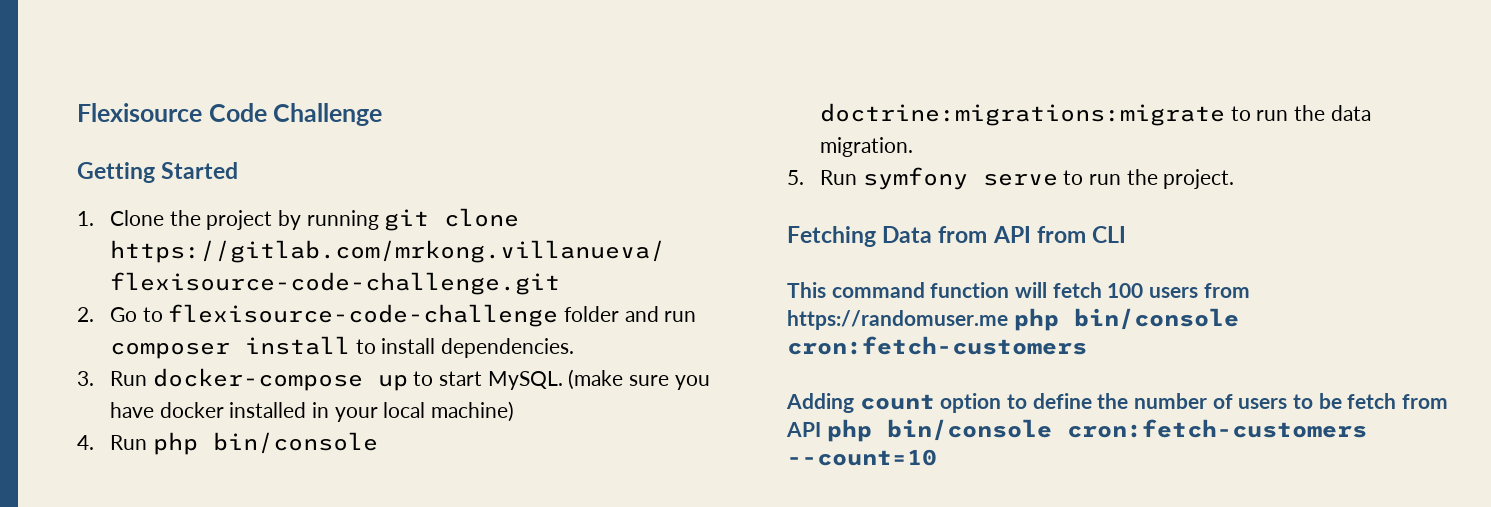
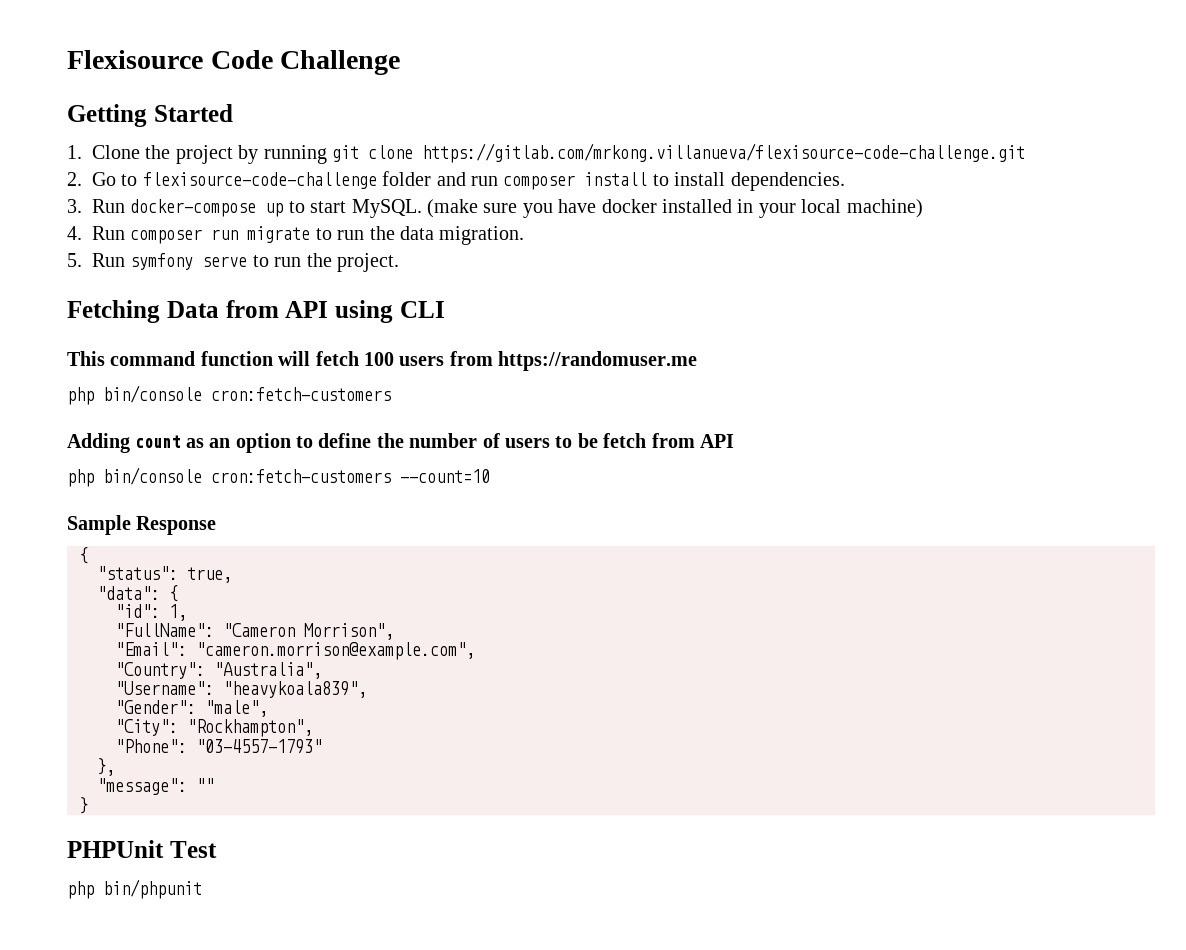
- 4. Run php bin/console doctrine:migrations:migrate to run the data migration.
+ 4. Run composer run migrate to run the data migration.
- Fetching Data from API from CLI
+ Fetching Data from API using CLI
- This command function will fetch 100 users from https://randomuser.me php bin/console cron:fetch-customers
+ This command function will fetch 100 users from https://randomuser.me
+ php bin/console cron:fetch-customers
- Adding count option to define the number of users to be fetch from API php bin/console cron:fetch-customers --count=10
+ Adding count as an option to define the number of users to be fetch from API
+ php bin/console cron:fetch-customers --count=10
+ Sample Response
+ {
+ "status": true,
+ "data": {
+ "id": 1,
+ "FullName": "Cameron Morrison",
+ "Email": "cameron.morrison@example.com",
+ "Country": "Australia",
+ "Username": "heavykoala839",
+ "Gender": "male",
+ "City": "Rockhampton",
+ "Phone": "03-4557-1793"
+ },
+ "message": ""
+ }
+ PHPUnit Test
+ php bin/phpunit

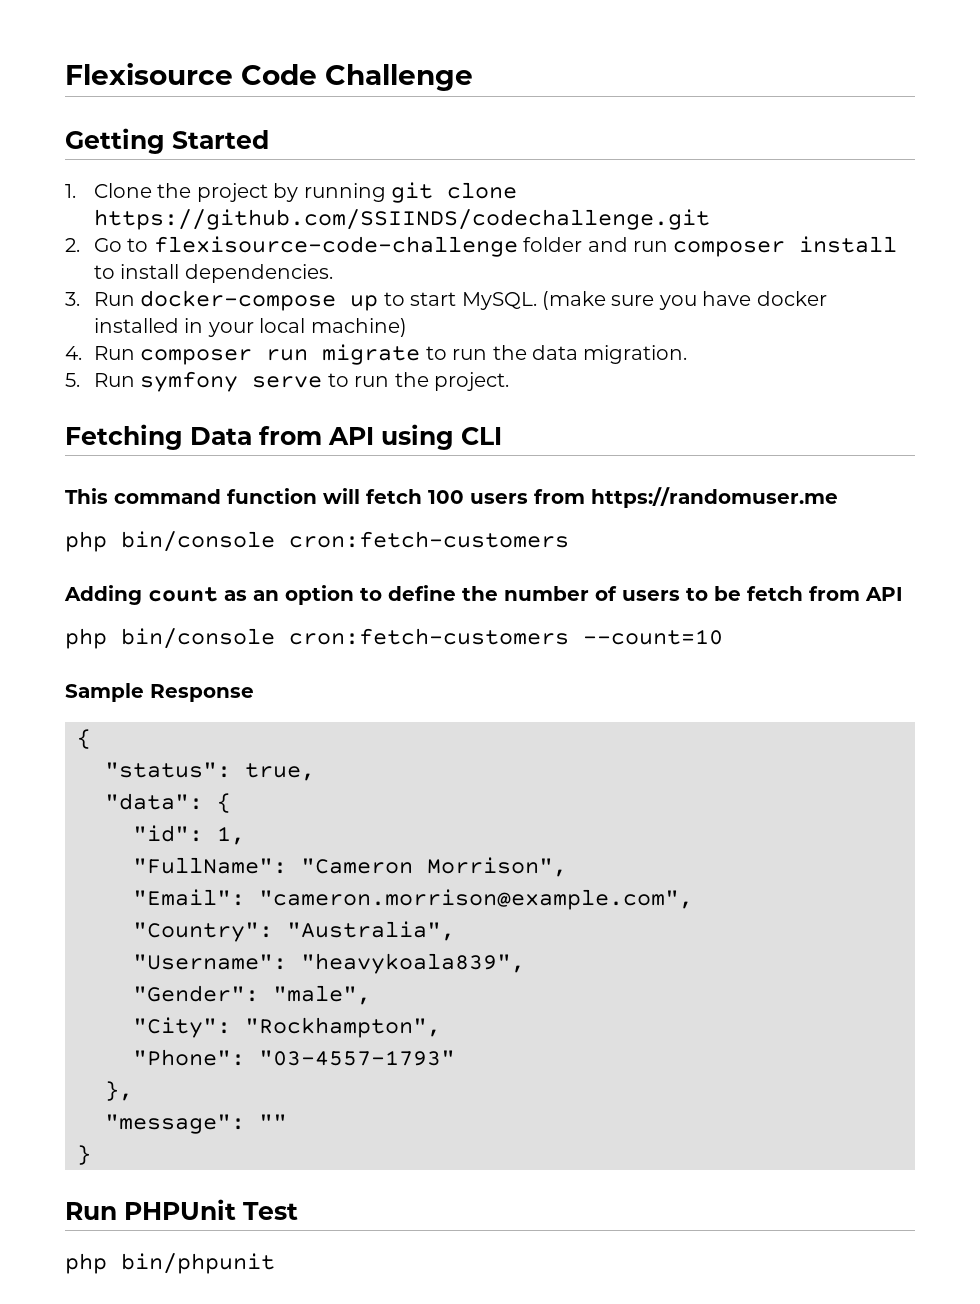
- 1. Clone the project by running git clone https://gitlab.com/mrkong.villanueva/flexisource-code-challenge.git
+ 1. Clone the project by running git clone https://github.com/SSIINDS/codechallenge.git
- PHPUnit Test
+ Run PHPUnit Test

